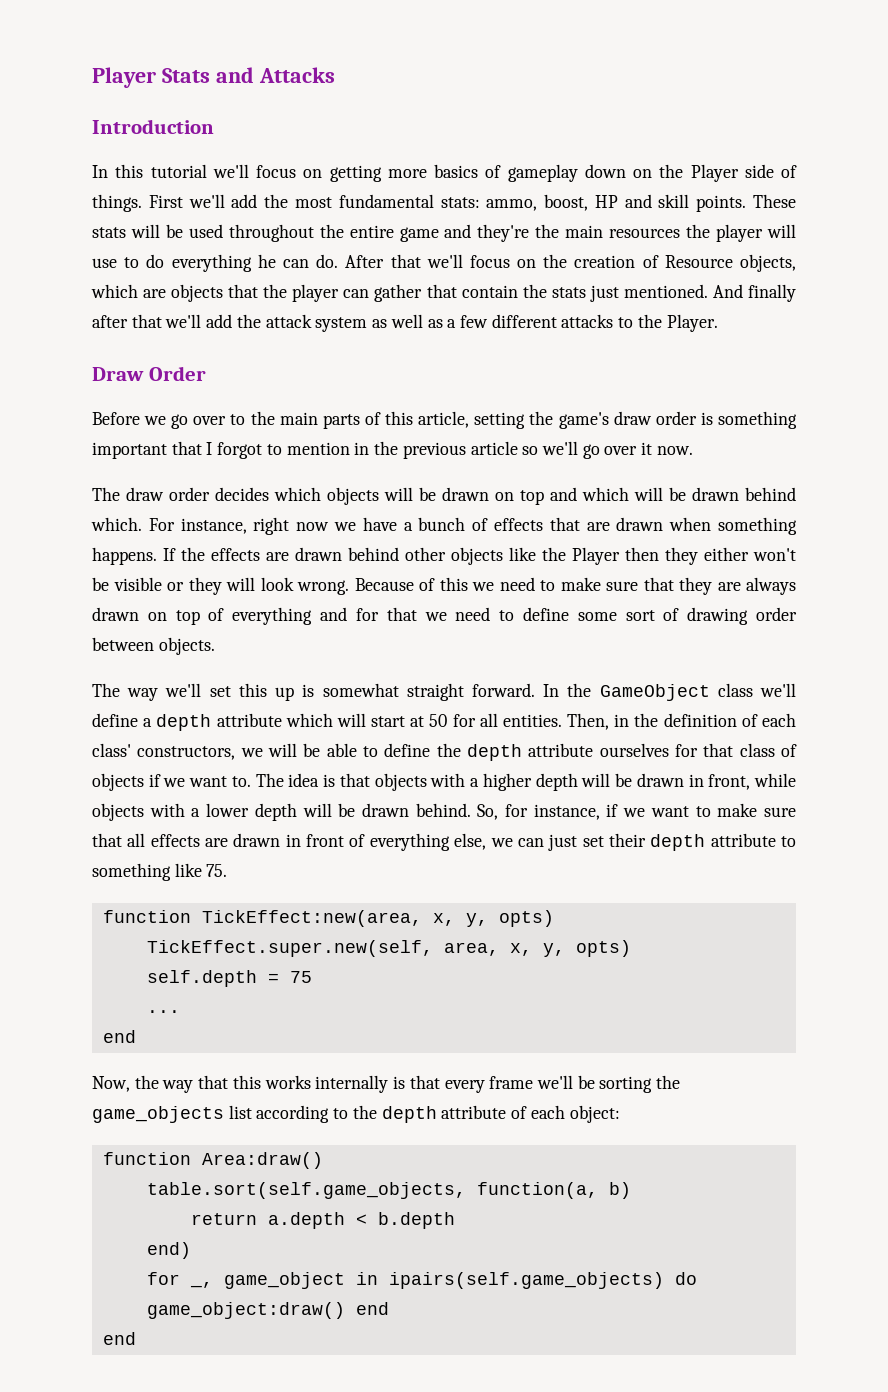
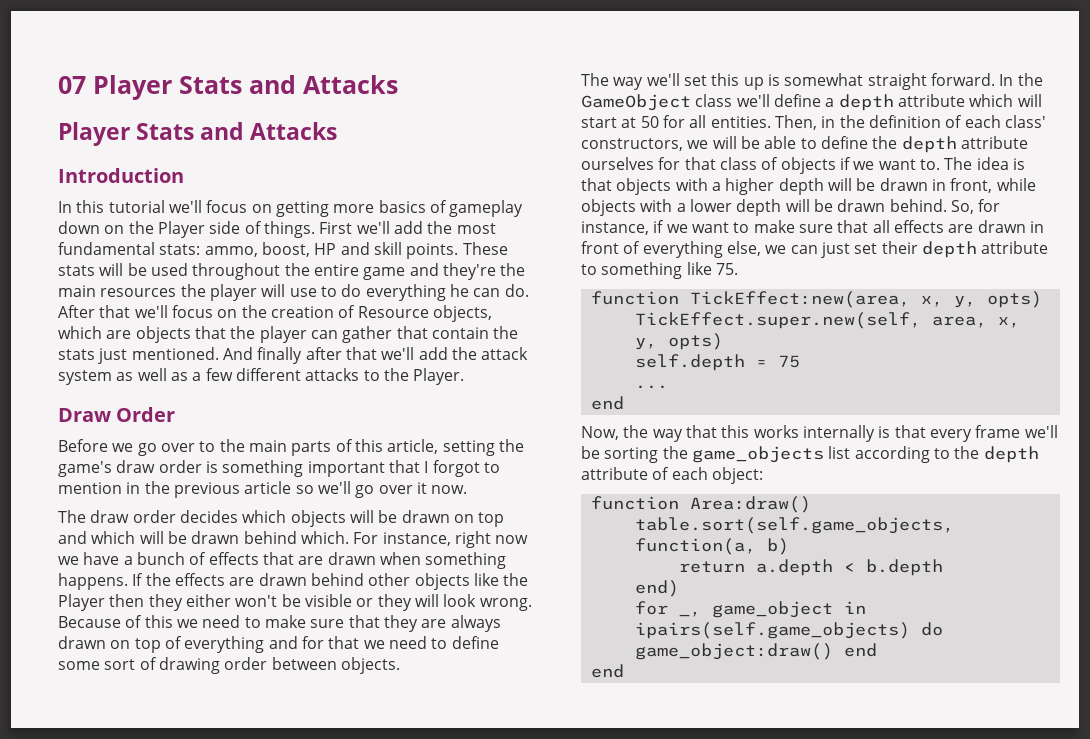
+ 07 Player Stats and Attacks

